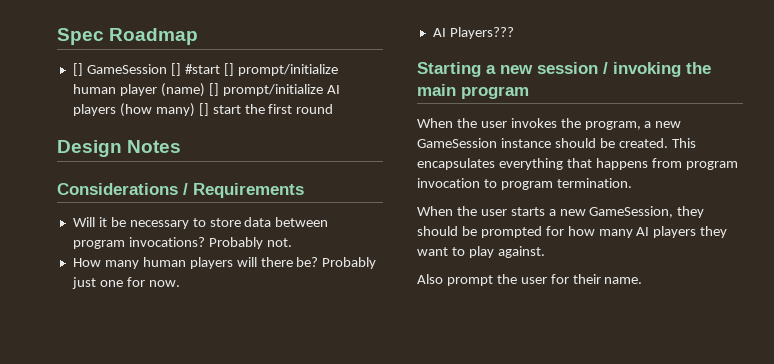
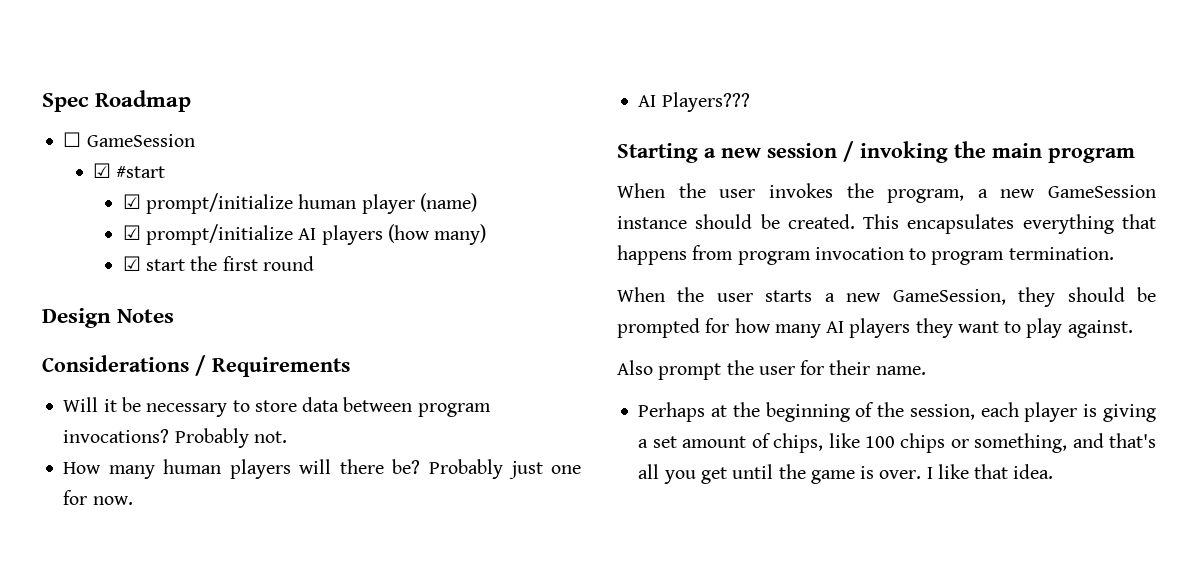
- [] GameSession [] #start [] prompt/initialize human player (name) [] prompt/initialize AI players (how many) [] start the first round
+ ☐ GameSession
+ ☑ #start
+ ☑ prompt/initialize human player (name)
+ ☑ prompt/initialize AI players (how many)
+ ☑ start the first round
+ Perhaps at the beginning of the session, each player is giving a set amount of chips, like 100 chips or something, and that's all you get until the game is over. I like that idea.

